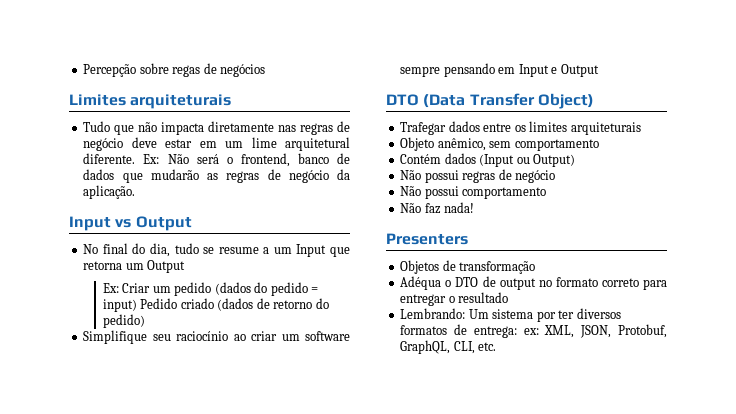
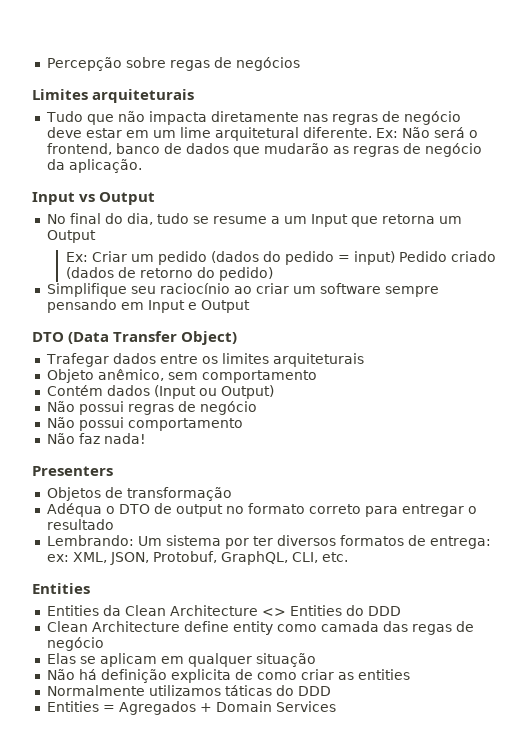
  Lembrando: Um sistema por ter diversos formatos de entrega: ex: XML, JSON, Protobuf, GraphQL, CLI, etc.
+ Entities
+ Entities da Clean Architecture <> Entities do DDD
+ Clean Architecture define entity como camada das regas de negócio
+ Elas se aplicam em qualquer situação
+ Não há definição explicita de como criar as entities
+ Normalmente utilizamos táticas do DDD
+ Entities = Agregados + Domain Services

